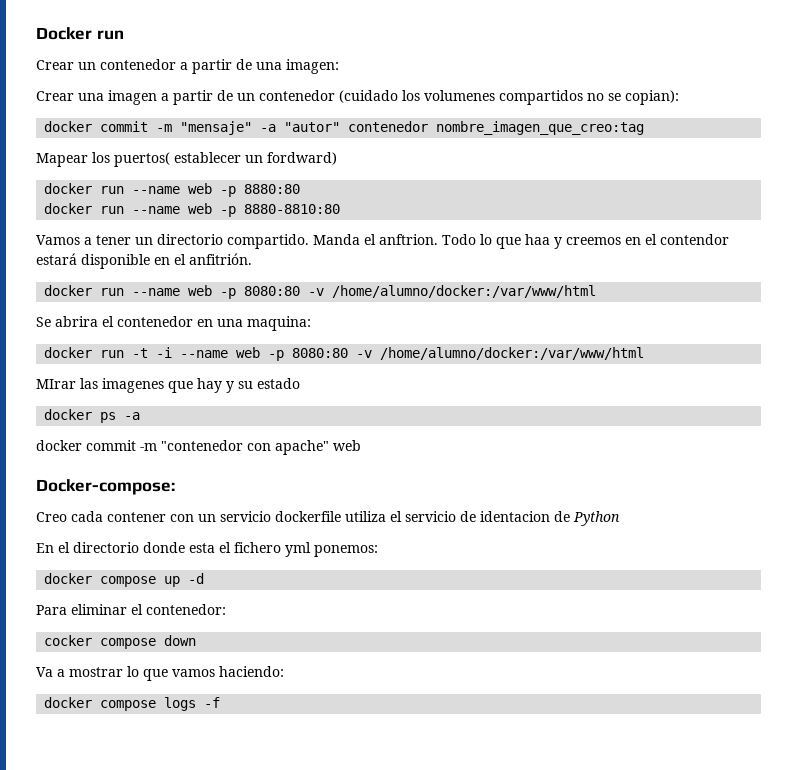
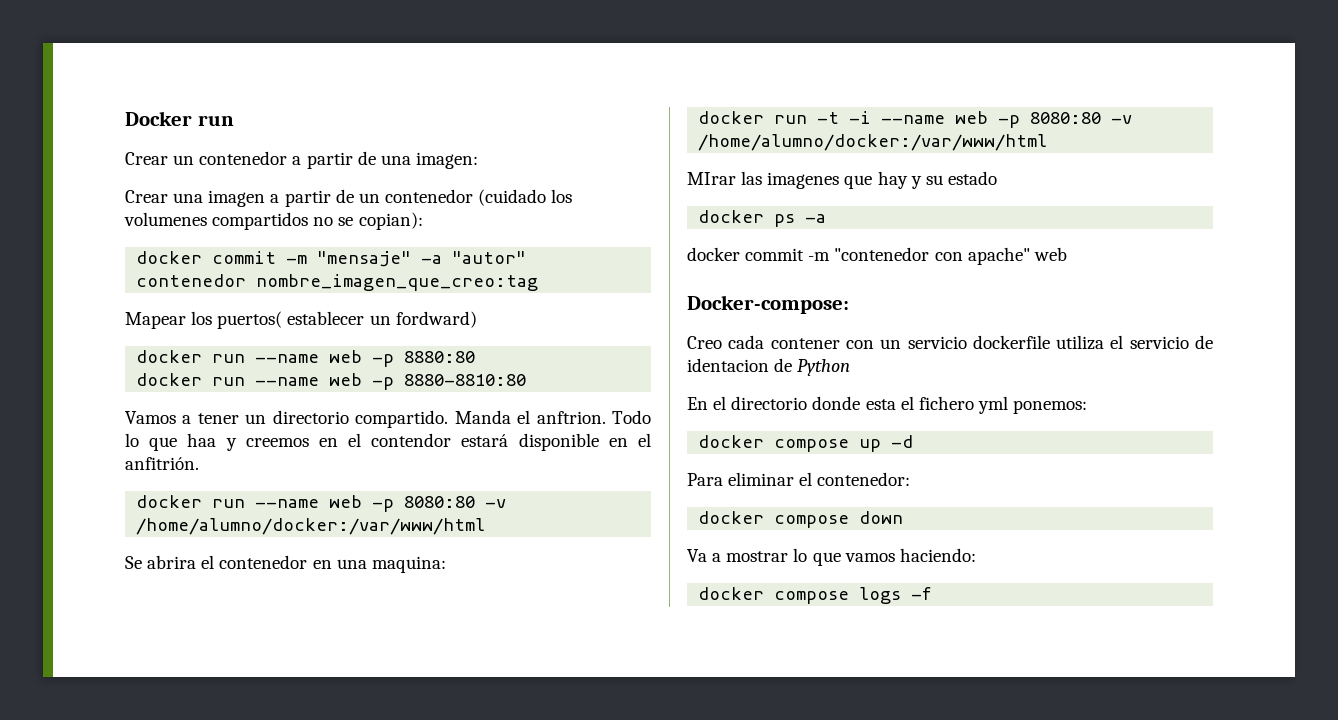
- cocker compose down
+ docker compose down

